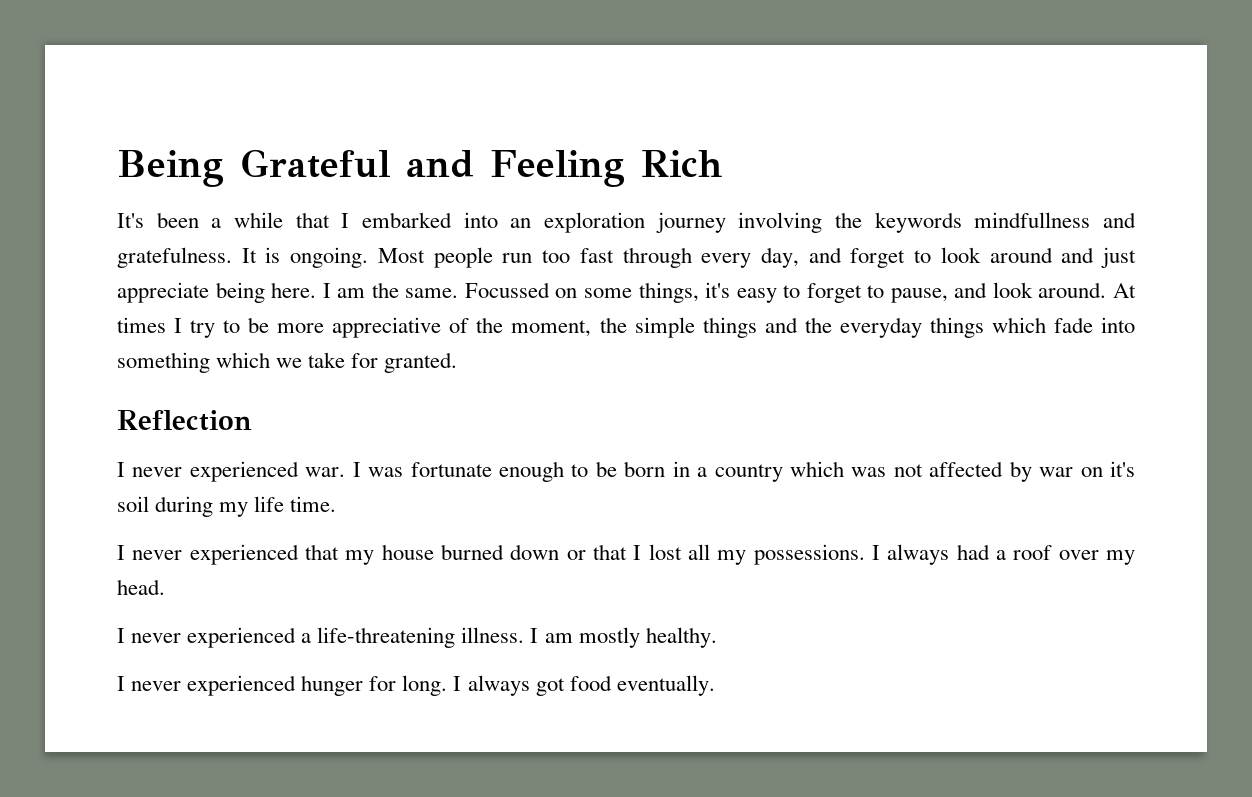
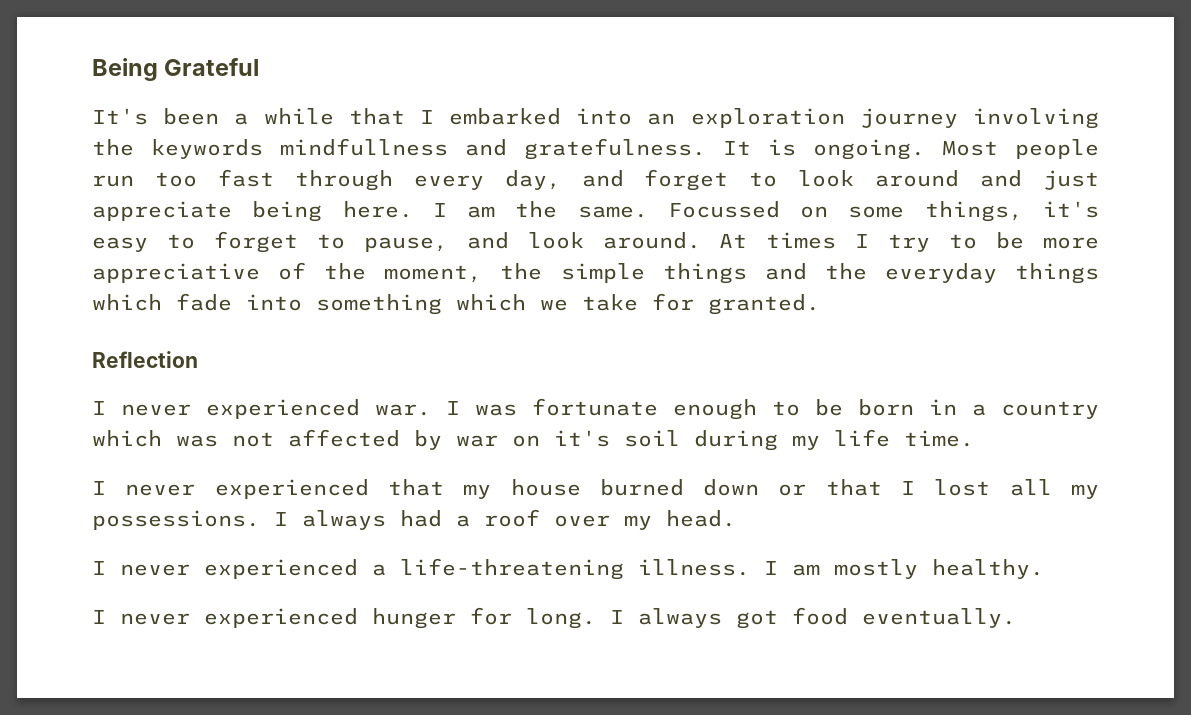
- Being Grateful and Feeling Rich
+ Being Grateful

